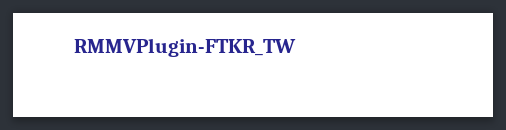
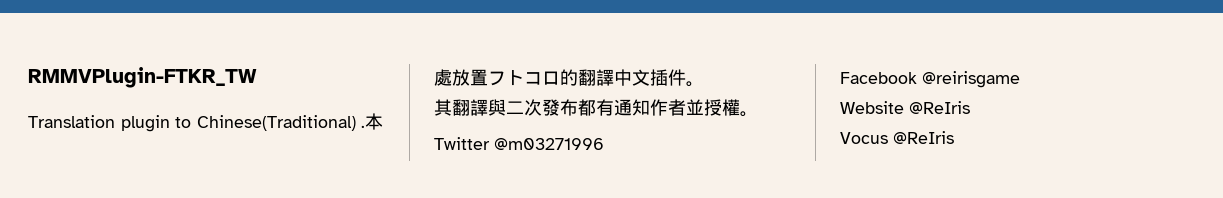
+ Translation plugin to Chinese(Traditional) .本處放置フトコロ的翻譯中文插件。
+ 其翻譯與二次發布都有通知作者並授權。
+ Twitter @m03271996
+ Facebook @reirisgame
+ Website @ReIris
+ Vocus @ReIris

